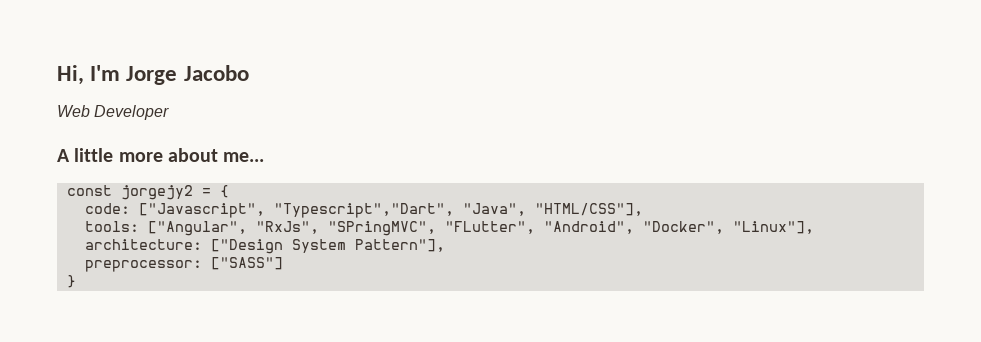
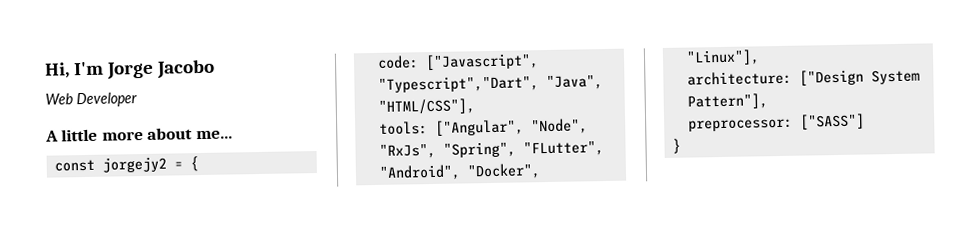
- tools: ["Angular", "RxJs", "SPringMVC", "FLutter", "Android", "Docker", "Linux"],
+ tools: ["Angular", "Node", "RxJs", "Spring", "FLutter", "Android", "Docker", "Linux"],

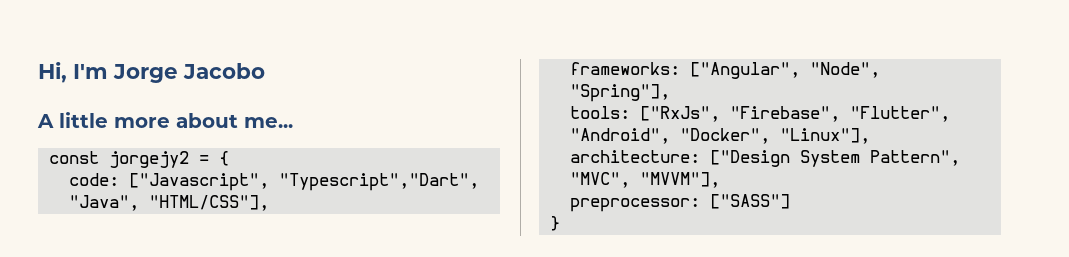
- Web Developer
- tools: ["Angular", "Node", "RxJs", "Spring", "FLutter", "Android", "Docker", "Linux"],
+ frameworks: ["Angular", "Node", "Spring"],
+ tools: ["RxJs", "Firebase", "Flutter", "Android", "Docker", "Linux"],
- architecture: ["Design System Pattern"],
+ architecture: ["Design System Pattern", "MVC", "MVVM"],

